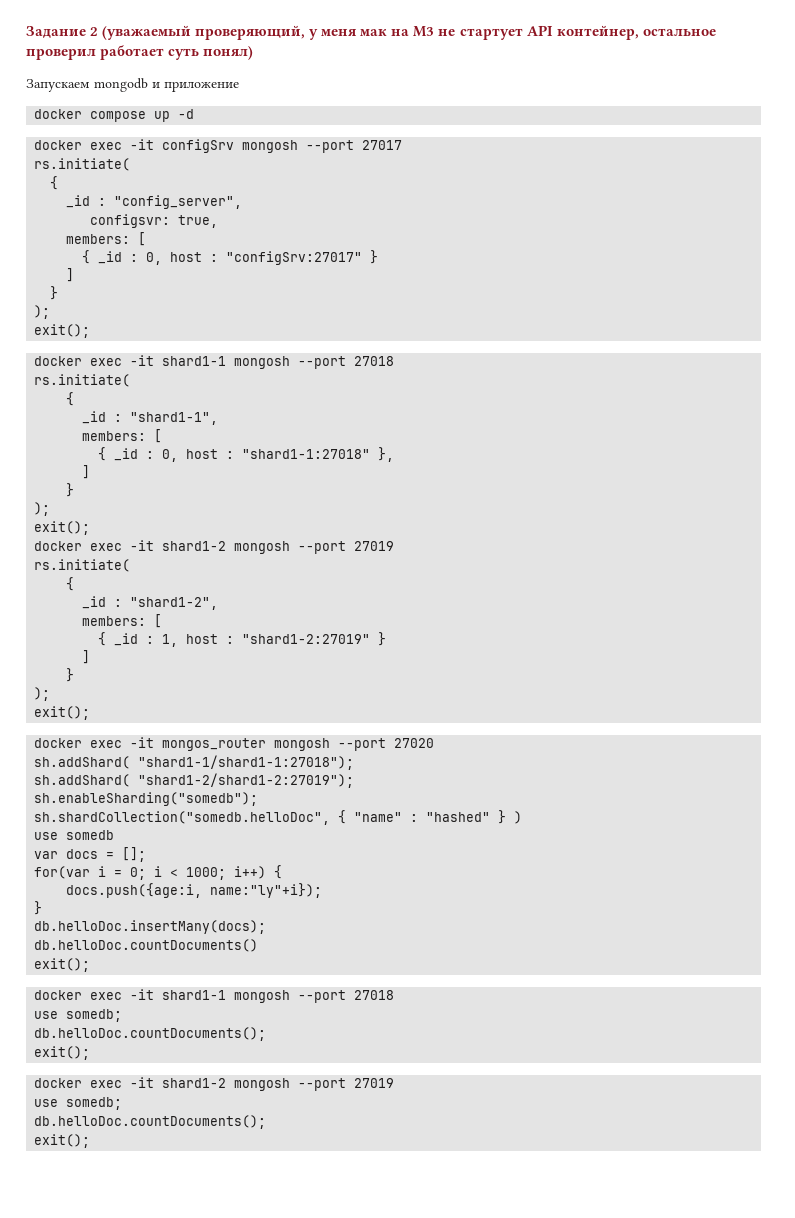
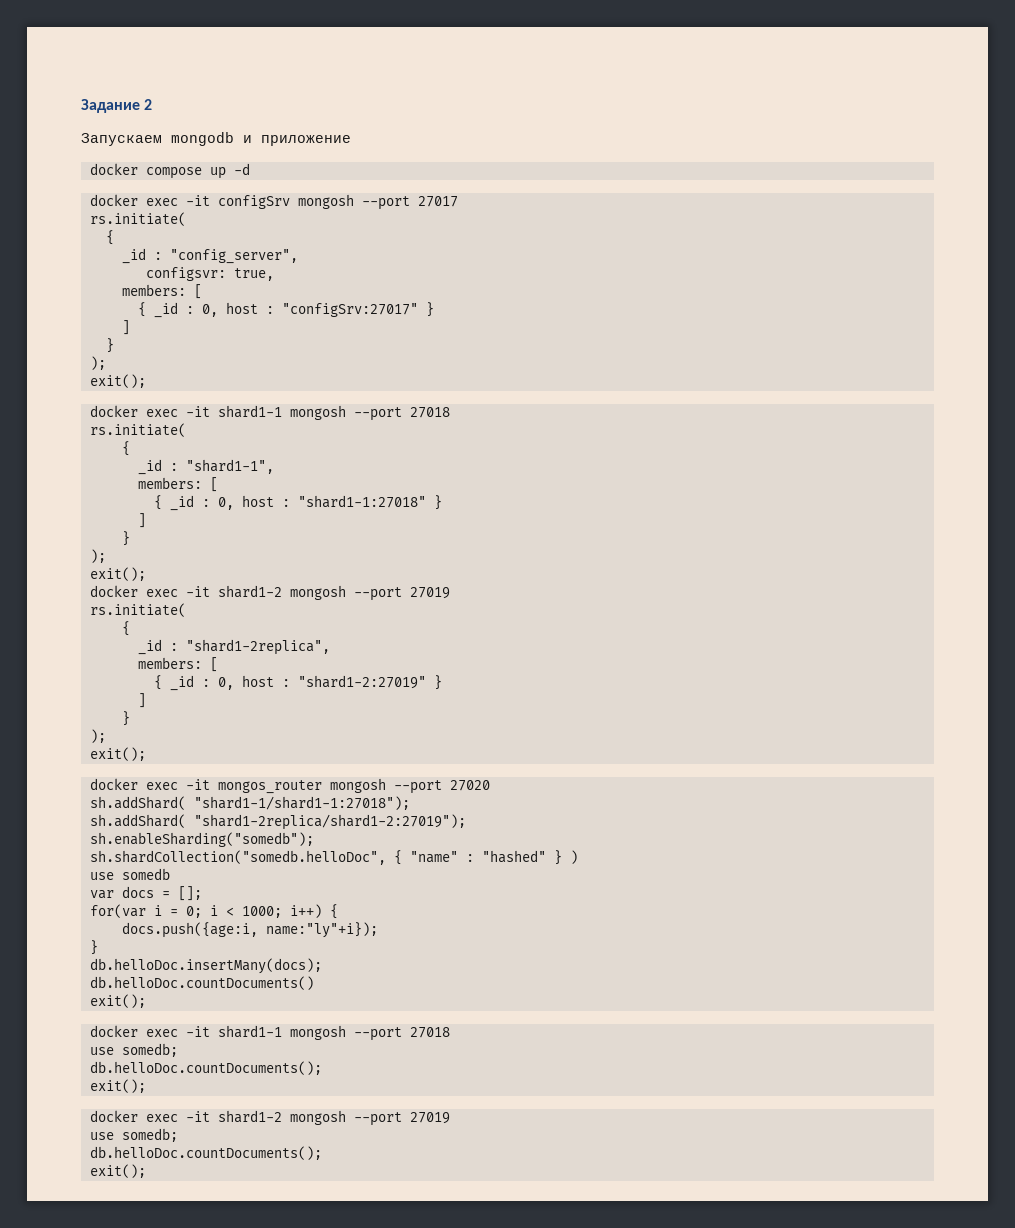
- Задание 2 (уважаемый проверяющий, у меня мак на М3 не стартует API контейнер, остальное проверил работает суть понял)
+ Задание 2
- { _id : 0, host : "shard1-1:27018" },
+ { _id : 0, host : "shard1-1:27018" }
- _id : "shard1-2",
+ _id : "shard1-2replica",
  members: [
- { _id : 1, host : "shard1-2:27019" }
+ { _id : 0, host : "shard1-2:27019" }
- sh.addShard( "shard1-2/shard1-2:27019");
+ sh.addShard( "shard1-2replica/shard1-2:27019");

